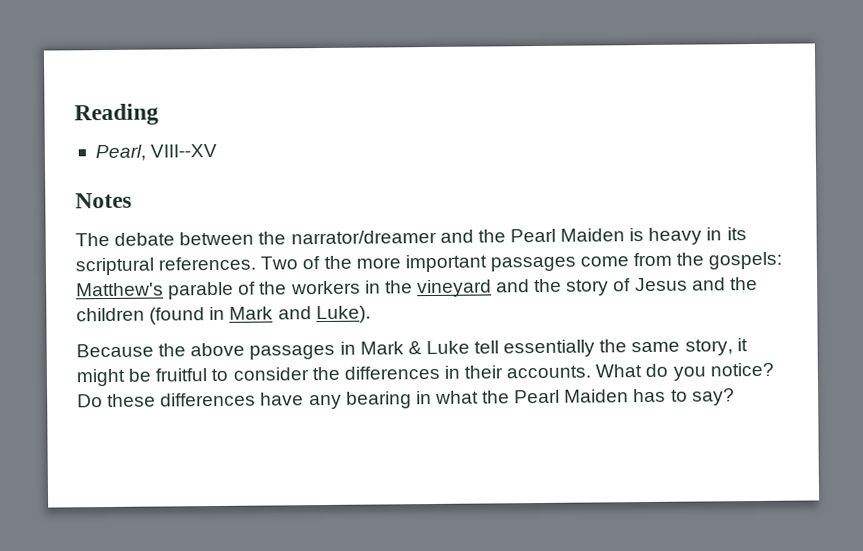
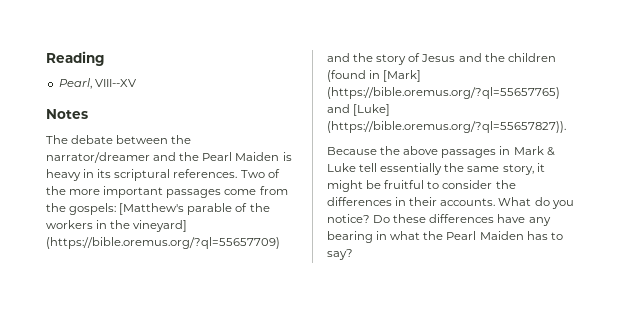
- Two of the more important passages come from the gospels: Matthew's parable of the workers in the vineyard and the story of Jesus and the children (found in Mark and Luke).
+ Two of the more important passages come from the gospels: [Matthew's parable of the workers in the vineyard] (https://bible.oremus.org/?ql=55657709) and the story of Jesus and the children (found in [Mark] (https://bible.oremus.org/?ql=55657765) and [Luke] (https://bible.oremus.org/?ql=55657827)).

